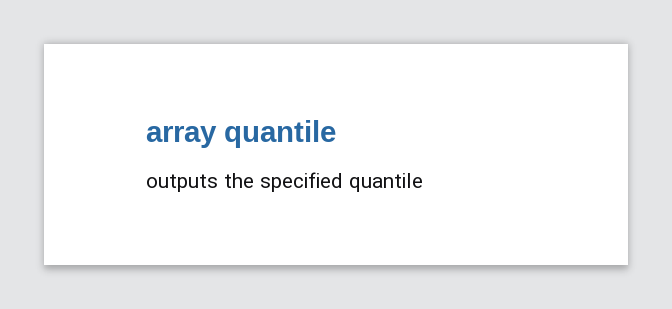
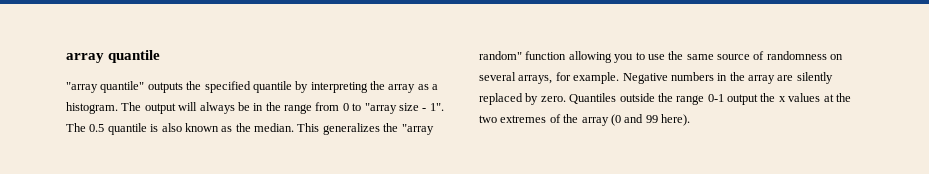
- outputs the specified quantile
+ "array quantile" outputs the specified quantile by interpreting the array as a histogram. The output will always be in the range from 0 to "array size - 1". The 0.5 quantile is also known as the median. This generalizes the "array random" function allowing you to use the same source of randomness on several arrays, for example. Negative numbers in the array are silently replaced by zero. Quantiles outside the range 0-1 output the x values at the two extremes of the array (0 and 99 here).

